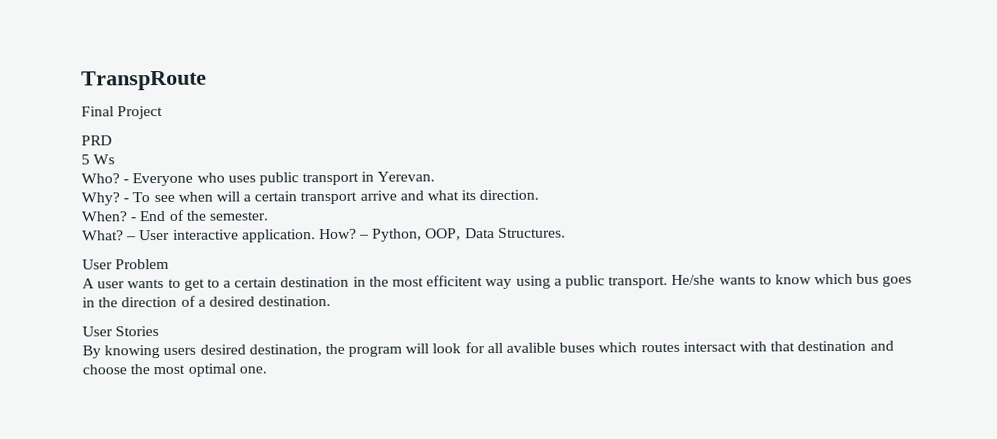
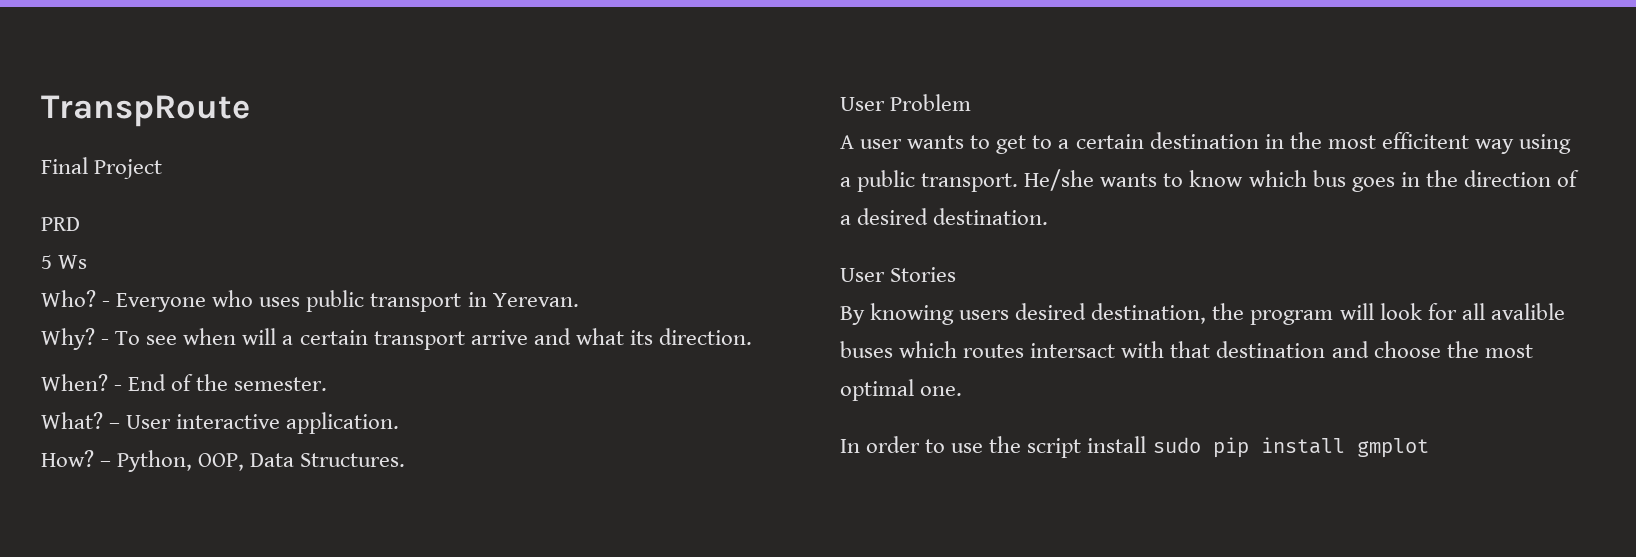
- – User interactive application. How?
+ – User interactive application.
+ How?
+ In order to use the script install sudo pip install gmplot

